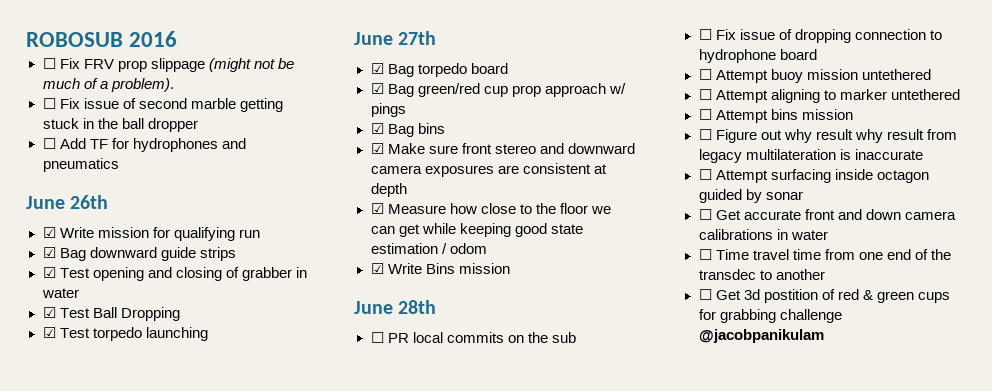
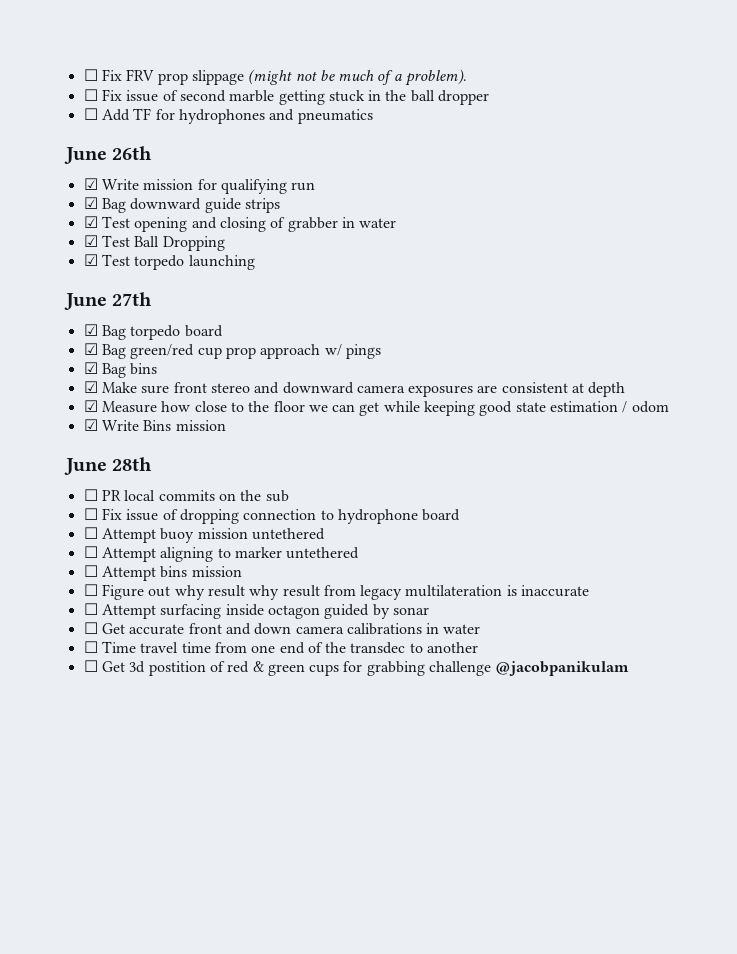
- ROBOSUB 2016

